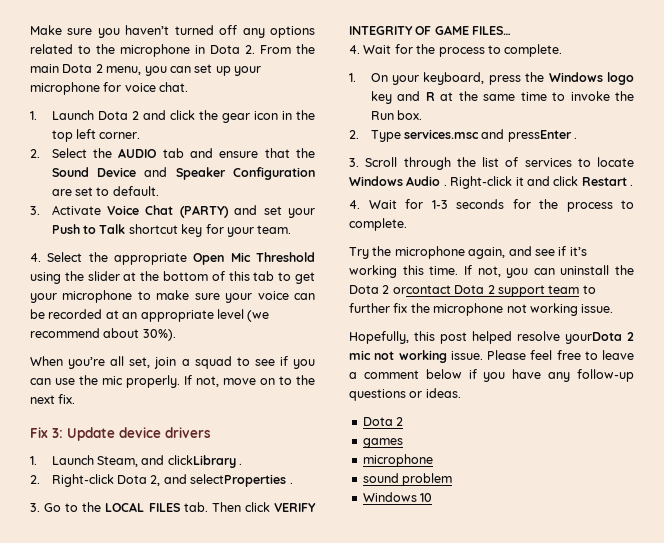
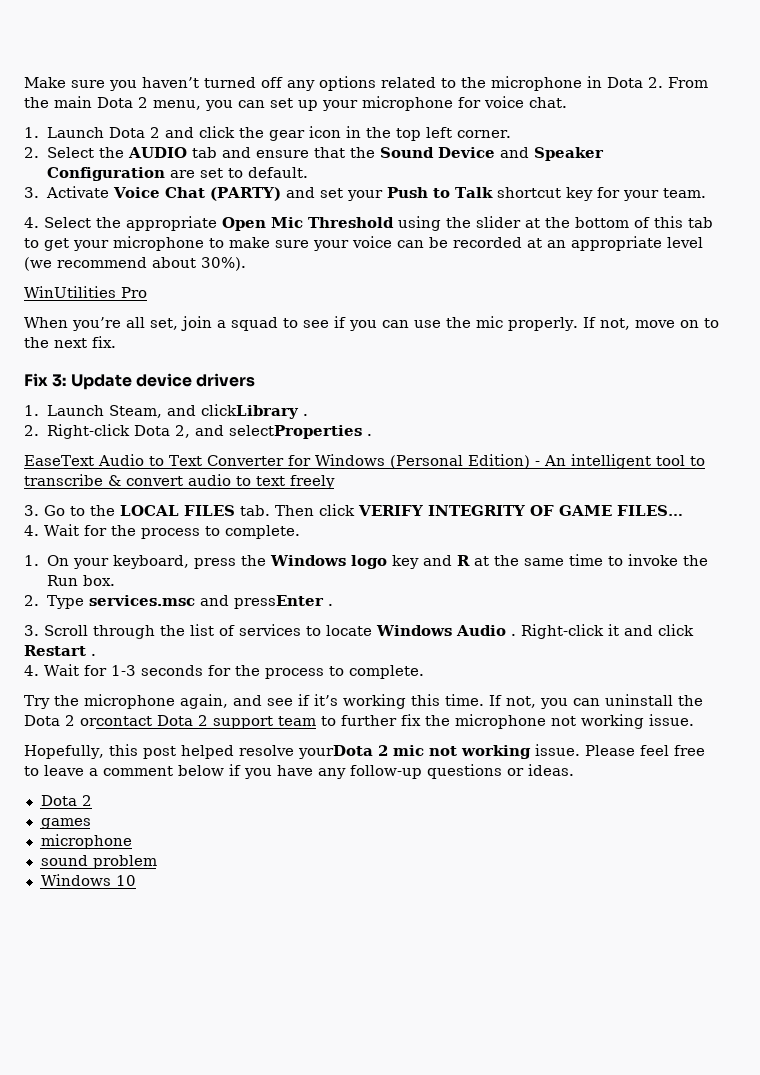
+ WinUtilities Pro
+ EaseText Audio to Text Converter for Windows (Personal Edition) - An intelligent tool to transcribe & convert audio to text freely

